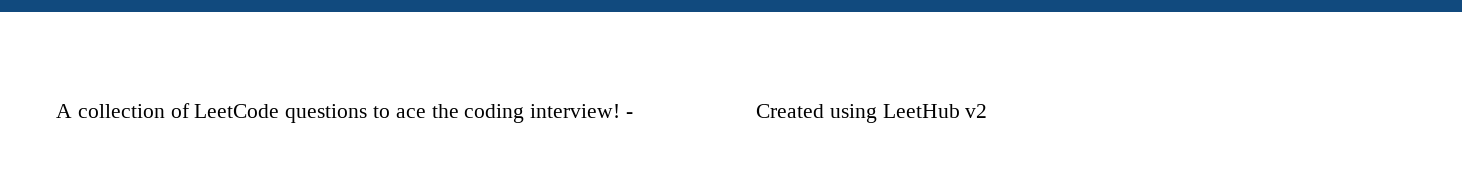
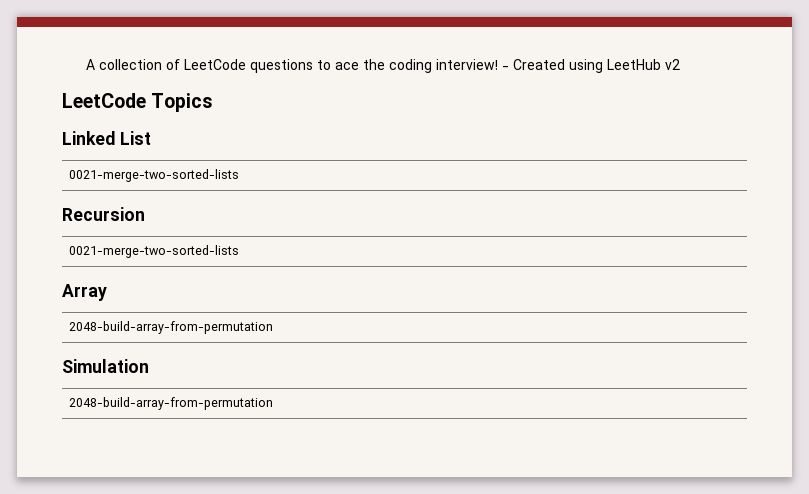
+ LeetCode Topics
+ Linked List
+ 0021-merge-two-sorted-lists
+ Recursion
+ 0021-merge-two-sorted-lists
+ Array
+ 2048-build-array-from-permutation
+ Simulation
+ 2048-build-array-from-permutation

